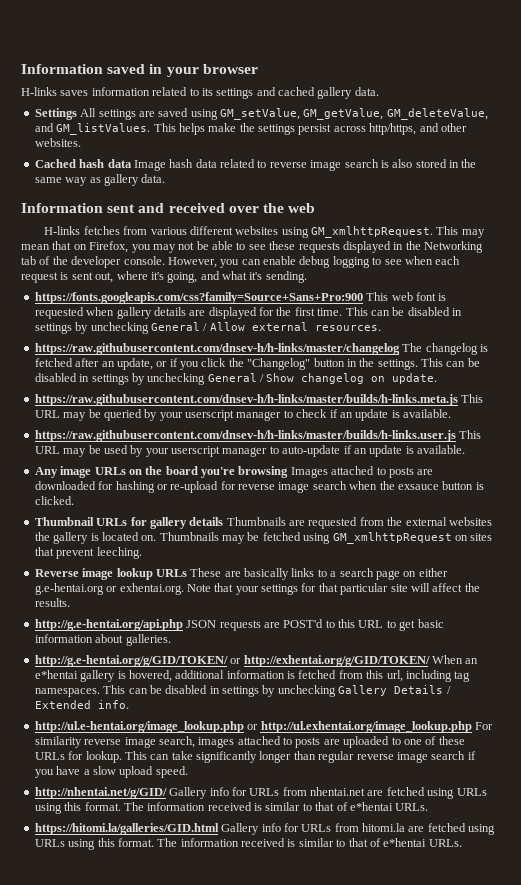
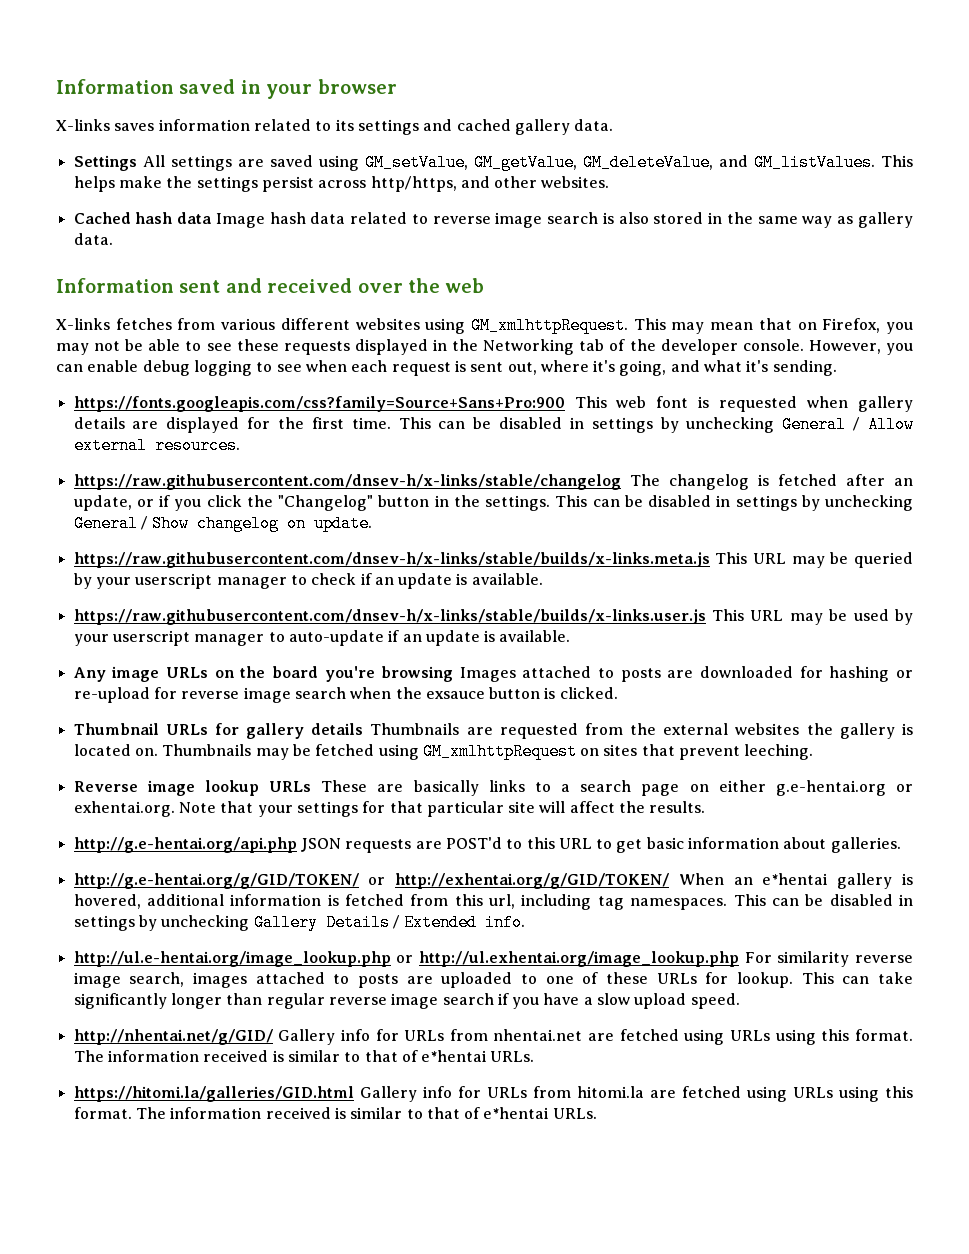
- H-links saves information related to its settings and cached gallery data.
+ X-links saves information related to its settings and cached gallery data.
- H-links fetches from various different websites using GM_xmlhttpRequest.
+ X-links fetches from various different websites using GM_xmlhttpRequest.
- https://raw.githubusercontent.com/dnsev-h/h-links/master/changelog The changelog is fetched after an update, or if you click the "Changelog" button in the settings.
+ https://raw.githubusercontent.com/dnsev-h/x-links/stable/changelog The changelog is fetched after an update, or if you click the "Changelog" button in the settings.
- https://raw.githubusercontent.com/dnsev-h/h-links/master/builds/h-links.meta.js This URL may be queried by your userscript manager to check if an update is available.
+ https://raw.githubusercontent.com/dnsev-h/x-links/stable/builds/x-links.meta.js This URL may be queried by your userscript manager to check if an update is available.
- https://raw.githubusercontent.com/dnsev-h/h-links/master/builds/h-links.user.js This URL may be used by your userscript manager to auto-update if an update is available.
+ https://raw.githubusercontent.com/dnsev-h/x-links/stable/builds/x-links.user.js This URL may be used by your userscript manager to auto-update if an update is available.

